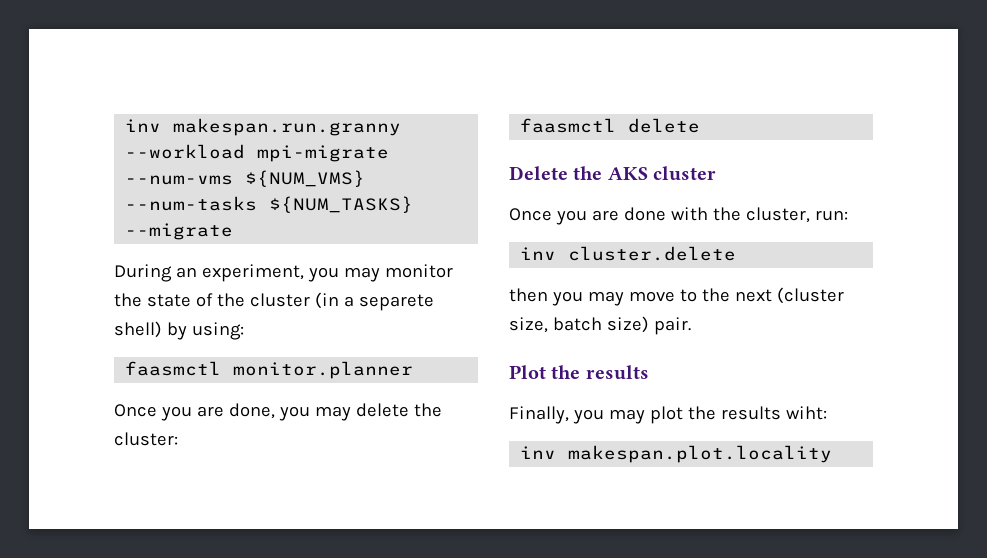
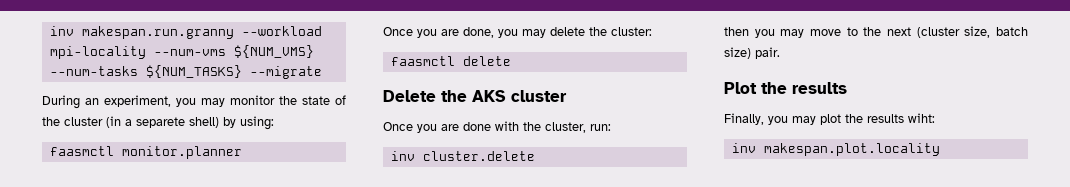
- inv makespan.run.granny --workload mpi-migrate --num-vms ${NUM_VMS} --num-tasks ${NUM_TASKS} --migrate
+ inv makespan.run.granny --workload mpi-locality --num-vms ${NUM_VMS} --num-tasks ${NUM_TASKS} --migrate

